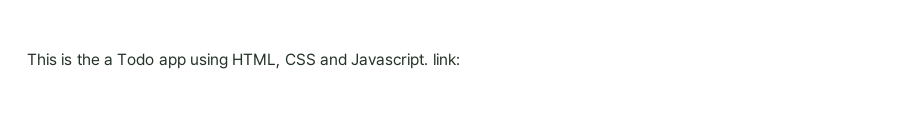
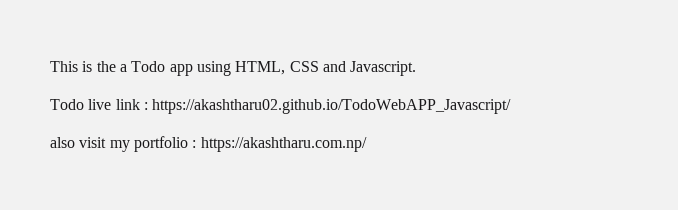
- This is the a Todo app using HTML, CSS and Javascript. link:
+ This is the a Todo app using HTML, CSS and Javascript.
+ Todo live link : https://akashtharu02.github.io/TodoWebAPP_Javascript/
+ also visit my portfolio : https://akashtharu.com.np/

